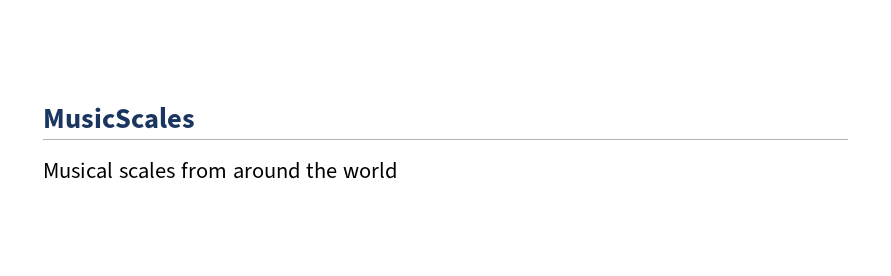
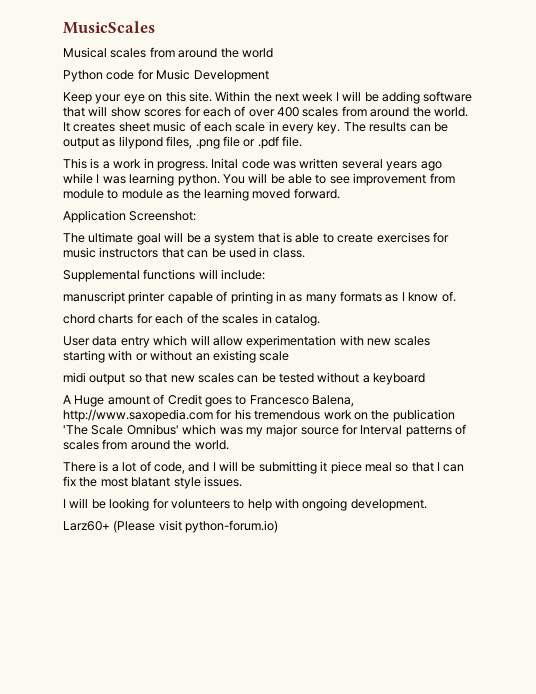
+ Python code for Music Development
+ Keep your eye on this site. Within the next week I will be adding software that will show scores for each of over 400 scales from around the world. It creates sheet music of each scale in every key. The results can be output as lilypond files, .png file or .pdf file.
+ This is a work in progress. Inital code was written several years ago while I was learning python. You will be able to see improvement from module to module as the learning moved forward.
+ Application Screenshot:
+ The ultimate goal will be a system that is able to create exercises for music instructors that can be used in class.
+ Supplemental functions will include:
+ manuscript printer capable of printing in as many formats as I know of.
+ chord charts for each of the scales in catalog.
+ User data entry which will allow experimentation with new scales starting with or without an existing scale
+ midi output so that new scales can be tested without a keyboard
+ A Huge amount of Credit goes to Francesco Balena, http://www.saxopedia.com for his tremendous work on the publication 'The Scale Omnibus' which was my major source for Interval patterns of scales from around the world.
+ There is a lot of code, and I will be submitting it piece meal so that I can fix the most blatant style issues.
+ I will be looking for volunteers to help with ongoing development.
+ Larz60+ (Please visit python-forum.io)

